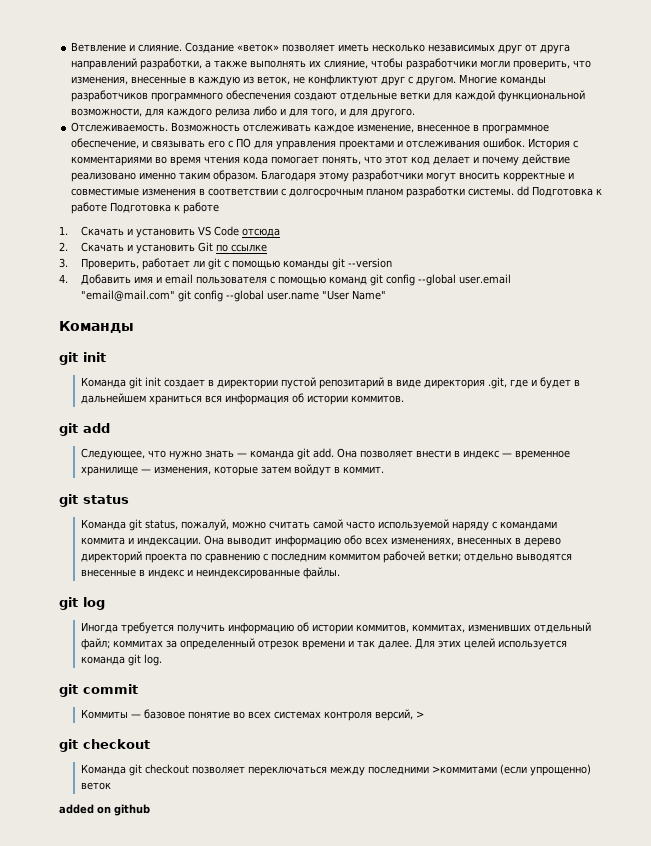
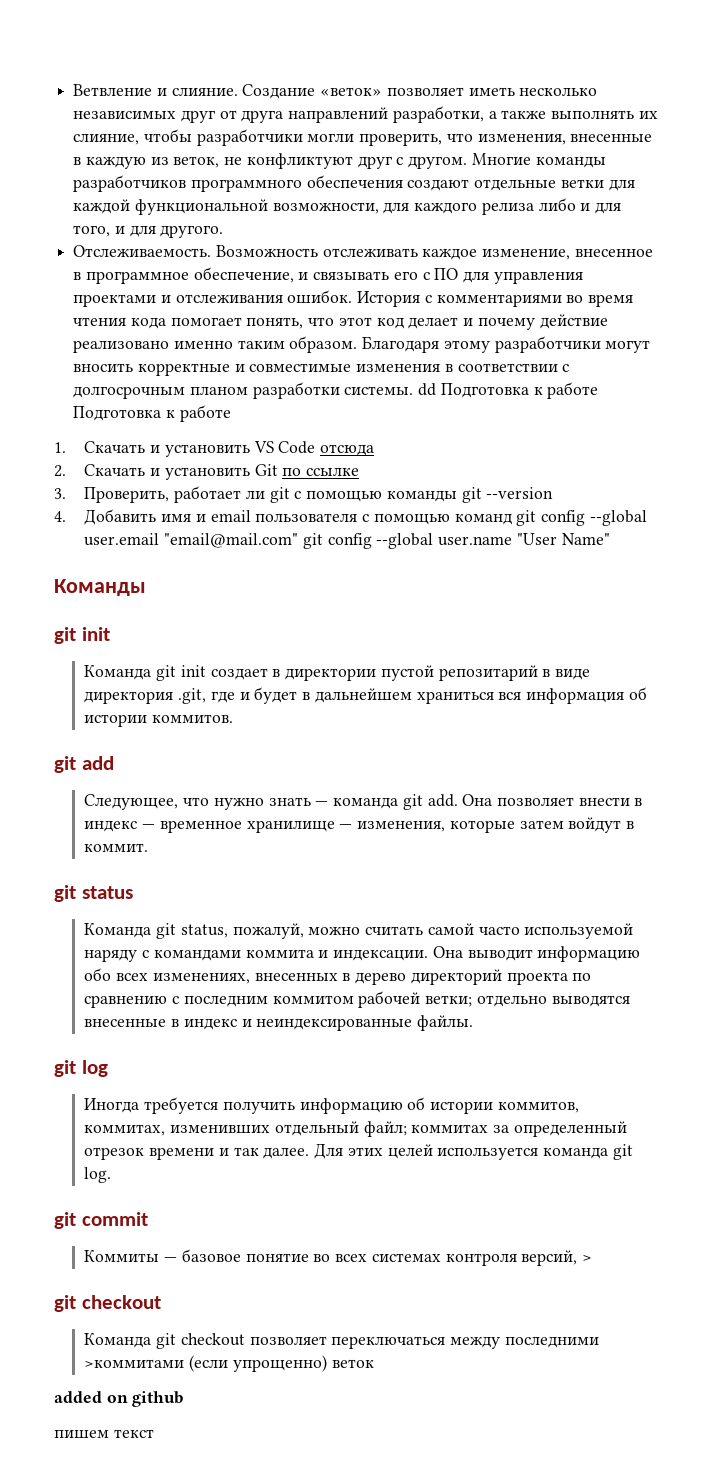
+ пишем текст

